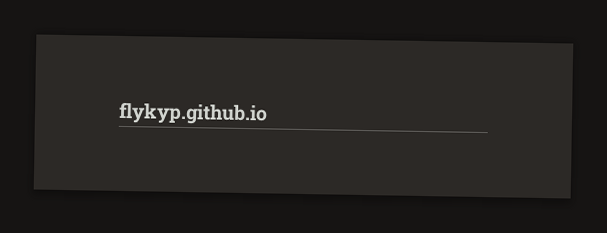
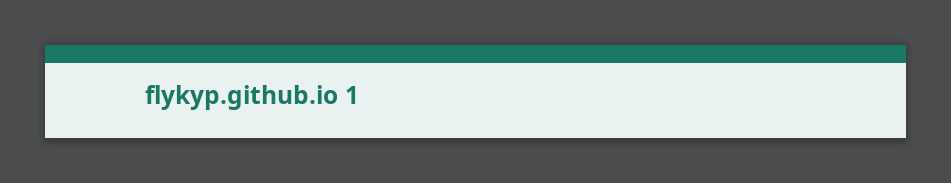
- flykyp.github.io
+ flykyp.github.io 1

